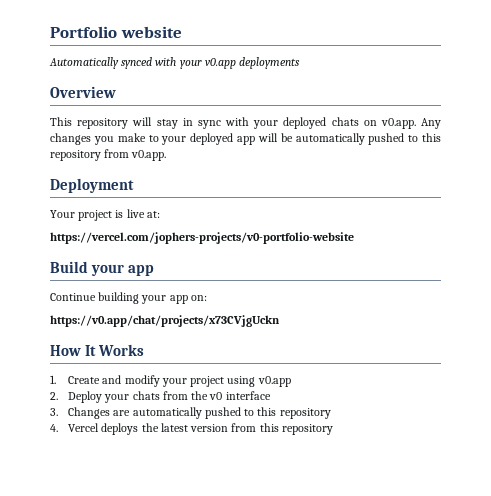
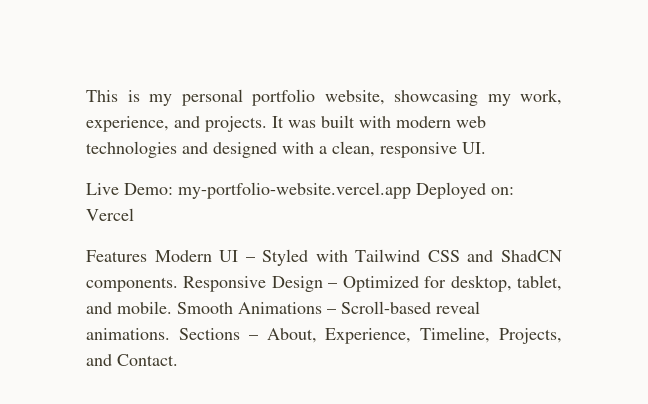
- Portfolio website
- Automatically synced with your v0.app deployments
- Overview
- This repository will stay in sync with your deployed chats on v0.app. Any changes you make to your deployed app will be automatically pushed to this repository from v0.app.
- Deployment
- Your project is live at:
- https://vercel.com/jophers-projects/v0-portfolio-website
- Build your app
- Continue building your app on:
- https://v0.app/chat/projects/x73CVjgUckn
- How It Works
- 1. Create and modify your project using v0.app
- 2. Deploy your chats from the v0 interface
- 3. Changes are automatically pushed to this repository
- 4. Vercel deploys the latest version from this repository
+ This is my personal portfolio website, showcasing my work, experience, and projects. It was built with modern web technologies and designed with a clean, responsive UI.
+ Live Demo: my-portfolio-website.vercel.app Deployed on: Vercel
+ Features Modern UI – Styled with Tailwind CSS and ShadCN components. Responsive Design – Optimized for desktop, tablet, and mobile. Smooth Animations – Scroll-based reveal animations. Sections – About, Experience, Timeline, Projects, and Contact.

